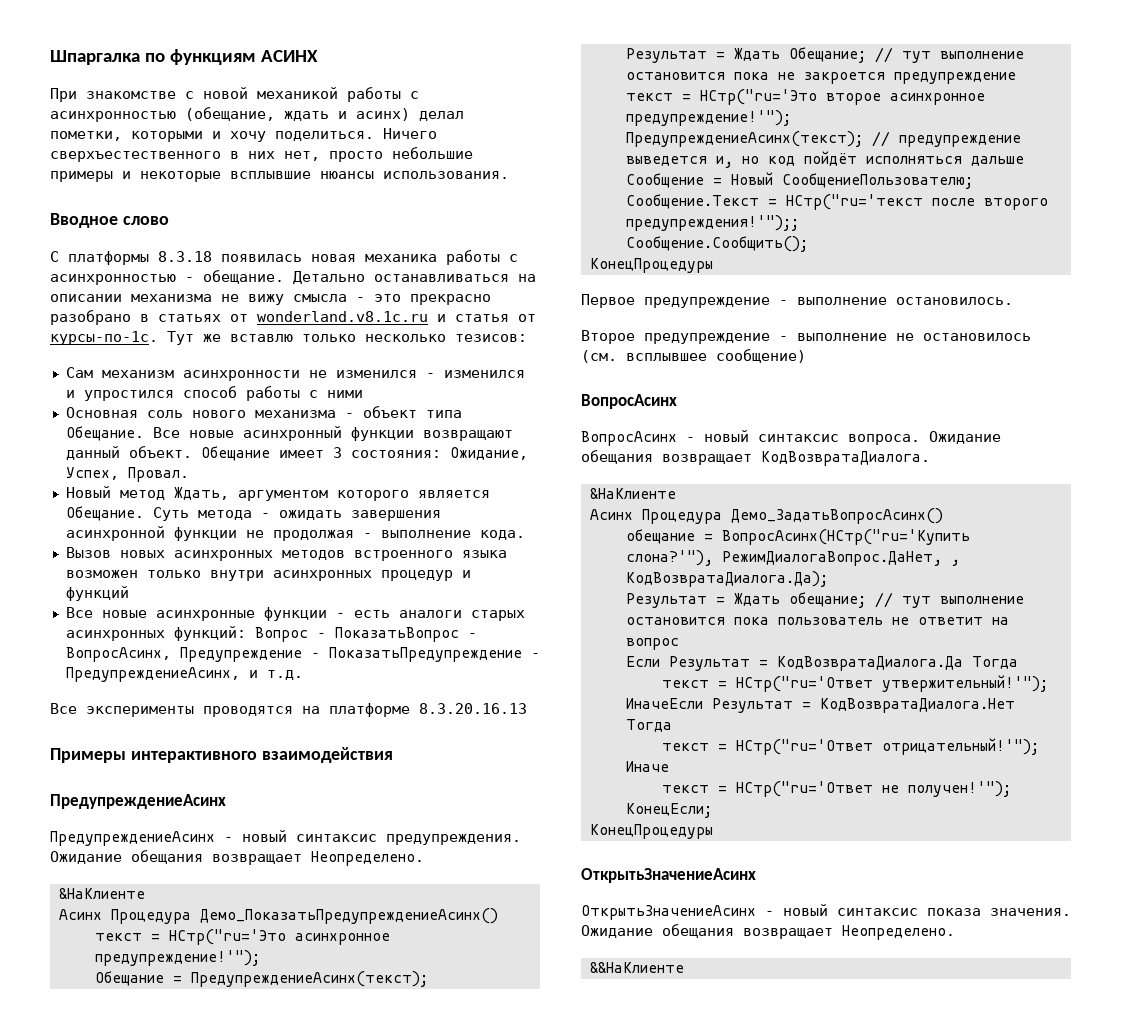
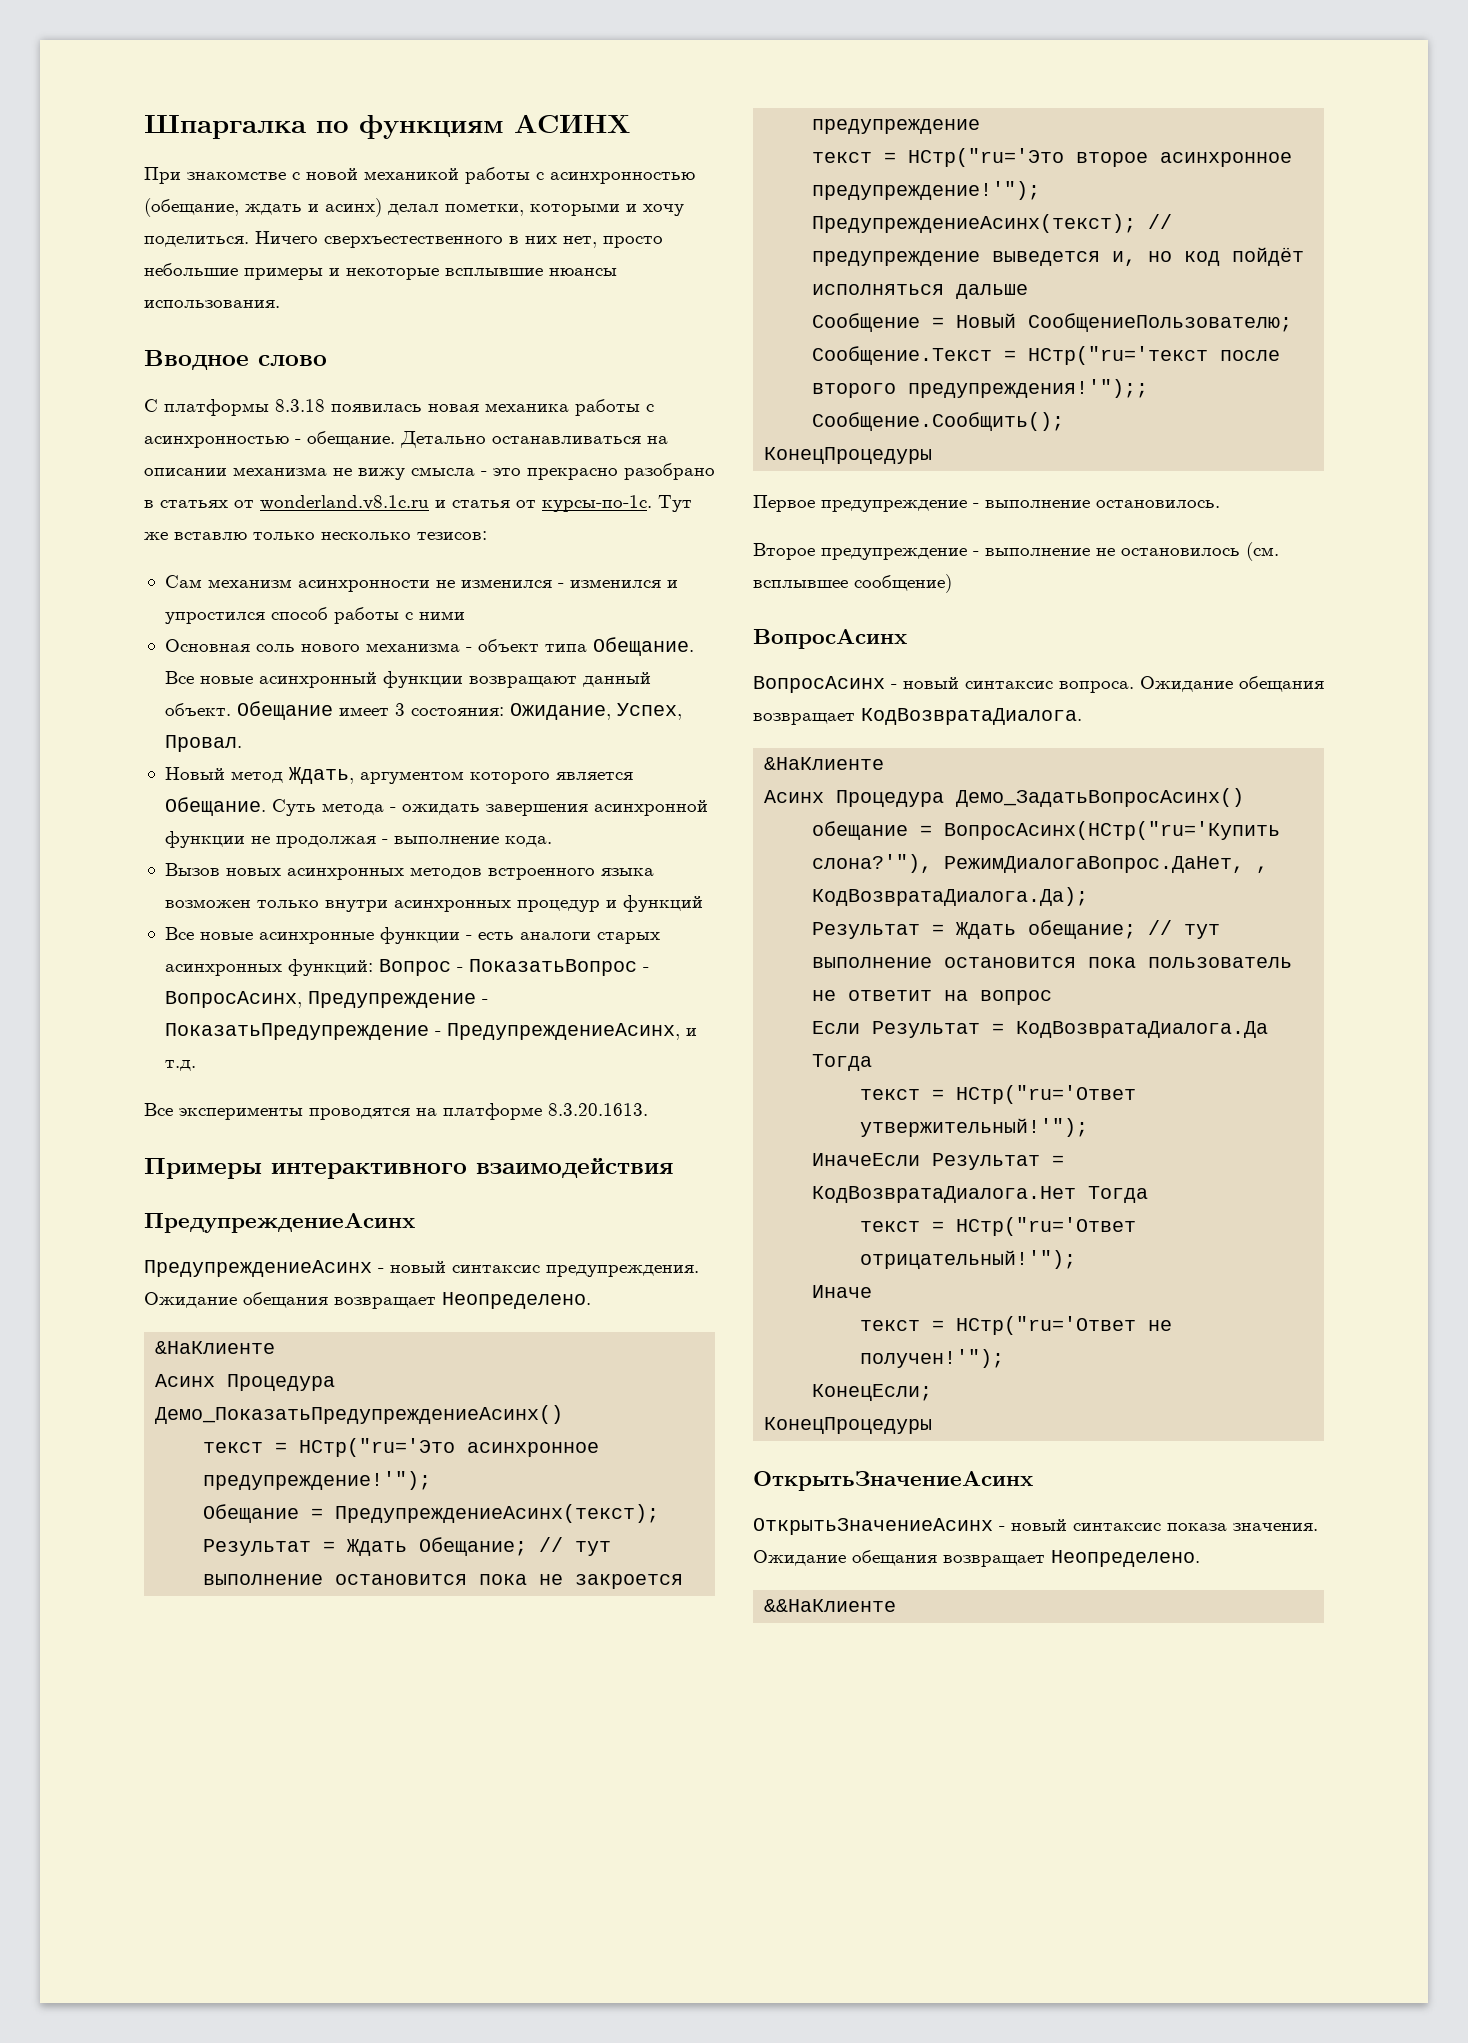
- Все эксперименты проводятся на платформе 8.3.20.16.13
+ Все эксперименты проводятся на платформе 8.3.20.1613.

